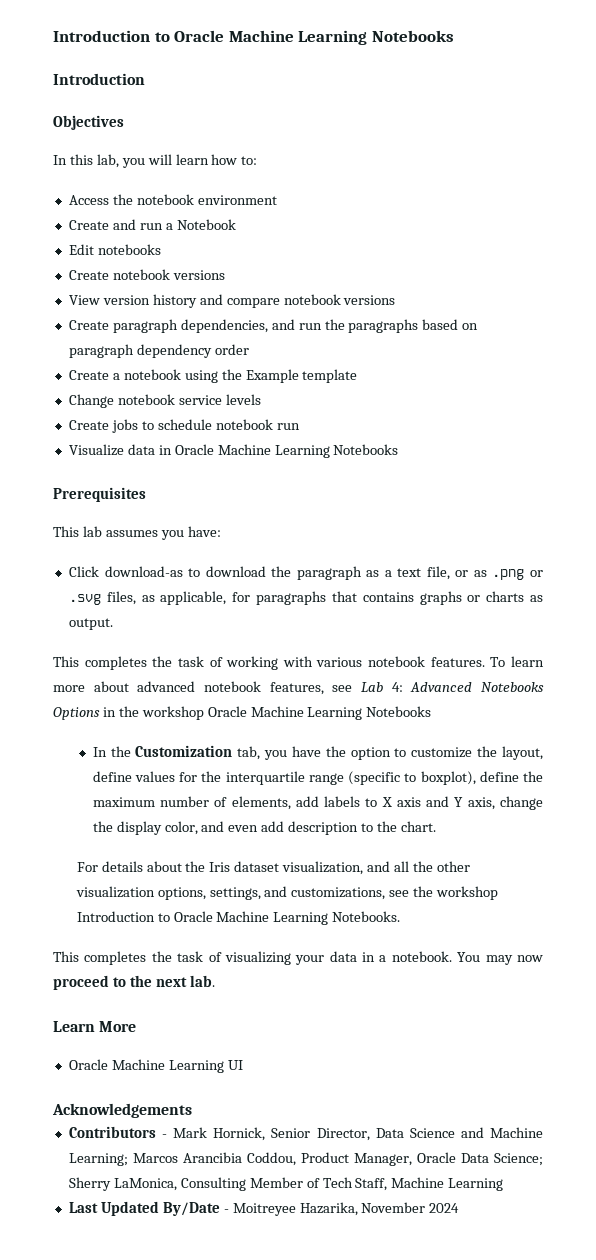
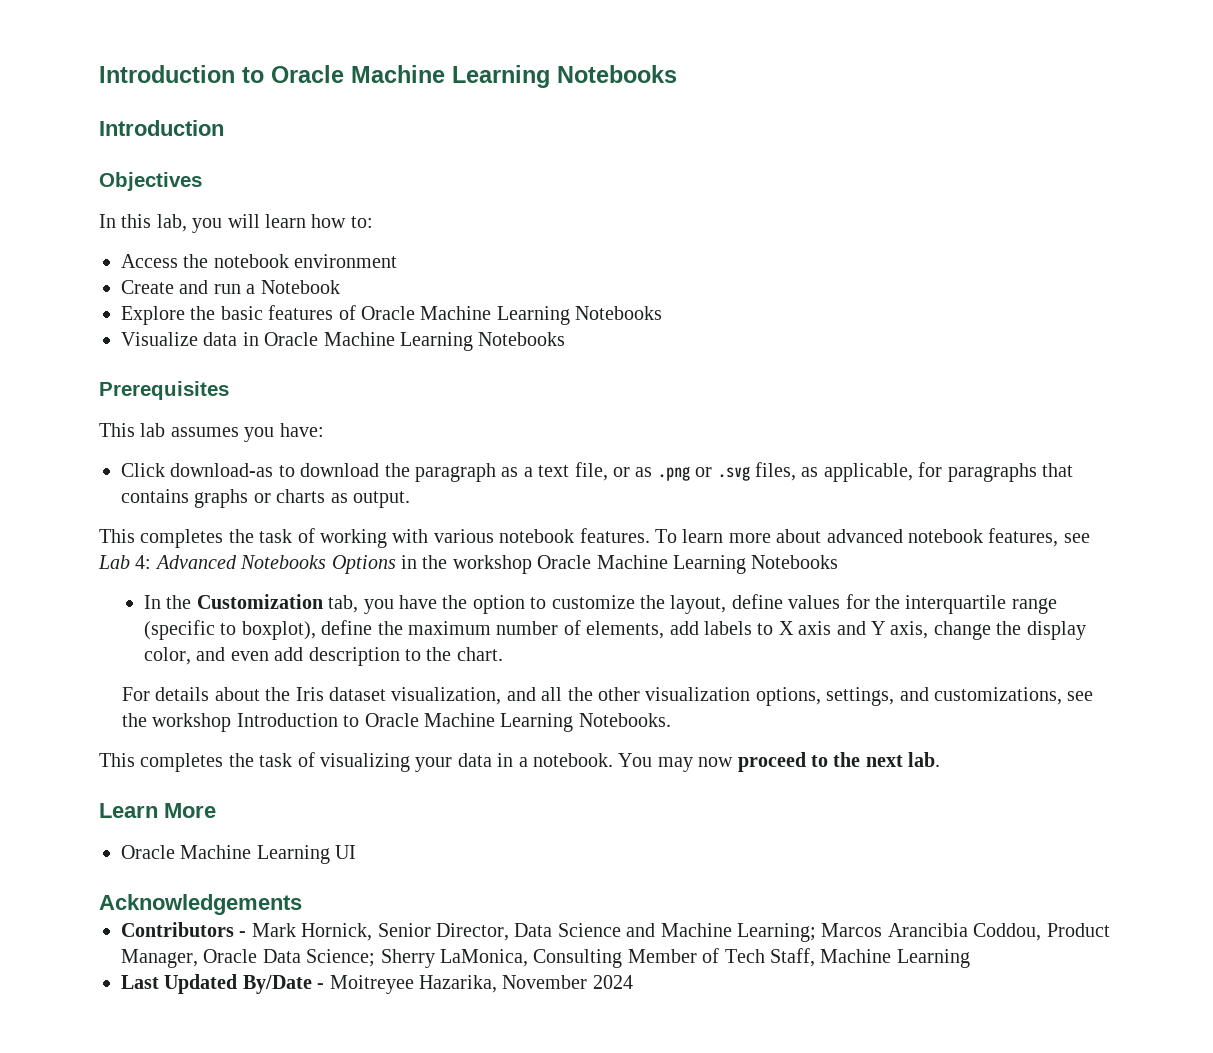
- Edit notebooks
- Create notebook versions
- View version history and compare notebook versions
- Create paragraph dependencies, and run the paragraphs based on paragraph dependency order
- Create a notebook using the Example template
- Change notebook service levels
- Create jobs to schedule notebook run
+ Explore the basic features of Oracle Machine Learning Notebooks

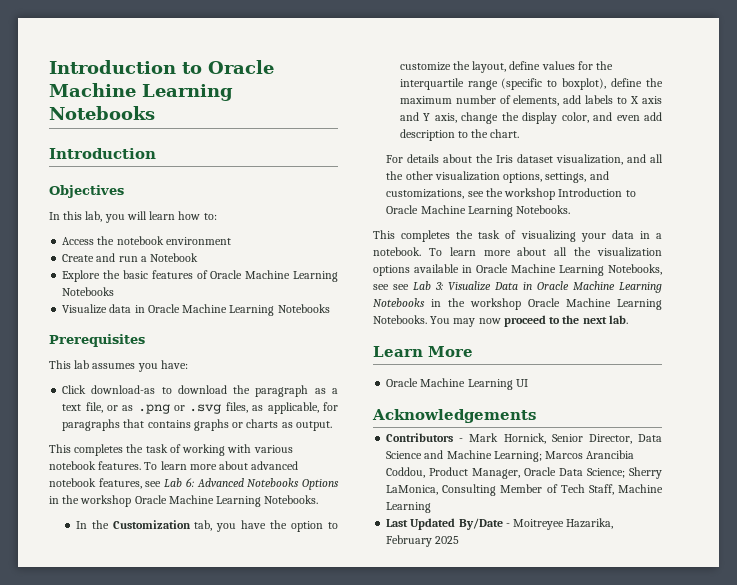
- To learn more about advanced notebook features, see Lab 4: Advanced Notebooks Options in the workshop Oracle Machine Learning Notebooks
+ To learn more about advanced notebook features, see Lab 6: Advanced Notebooks Options in the workshop Oracle Machine Learning Notebooks.
+ To learn more about all the visualization options available in Oracle Machine Learning Notebooks, see see Lab 3: Visualize Data in Oracle Machine Learning Notebooks in the workshop Oracle Machine Learning Notebooks.
- Last Updated By/Date - Moitreyee Hazarika, November 2024
+ Last Updated By/Date - Moitreyee Hazarika, February 2025

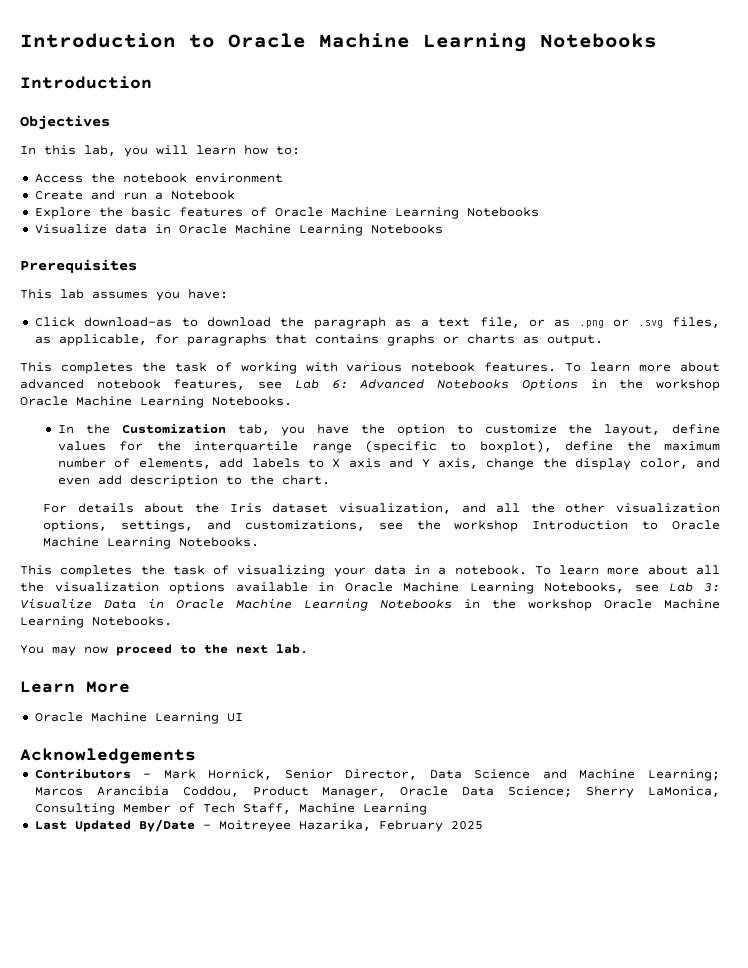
- To learn more about all the visualization options available in Oracle Machine Learning Notebooks, see see Lab 3: Visualize Data in Oracle Machine Learning Notebooks in the workshop Oracle Machine Learning Notebooks. You may now proceed to the next lab.
+ To learn more about all the visualization options available in Oracle Machine Learning Notebooks, see Lab 3: Visualize Data in Oracle Machine Learning Notebooks in the workshop Oracle Machine Learning Notebooks.
+ You may now proceed to the next lab.

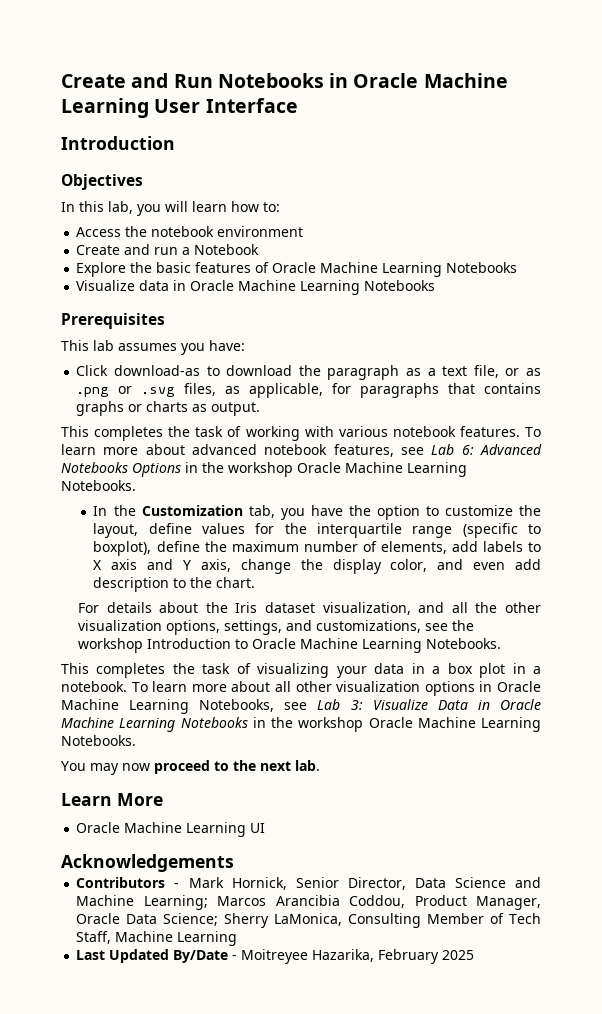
- Introduction to Oracle Machine Learning Notebooks
+ Create and Run Notebooks in Oracle Machine Learning User Interface
- This completes the task of visualizing your data in a notebook.
+ This completes the task of visualizing your data in a box plot in a notebook.
- To learn more about all the visualization options available in Oracle Machine Learning Notebooks, see Lab 3: Visualize Data in Oracle Machine Learning Notebooks in the workshop Oracle Machine Learning Notebooks.
+ To learn more about all other visualization options in Oracle Machine Learning Notebooks, see Lab 3: Visualize Data in Oracle Machine Learning Notebooks in the workshop Oracle Machine Learning Notebooks.

